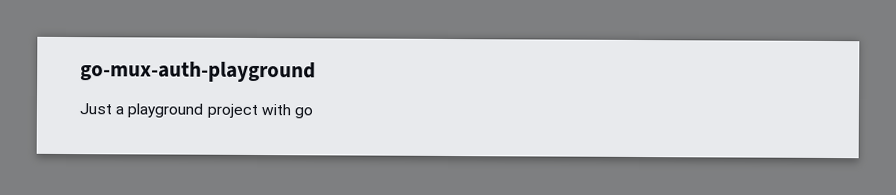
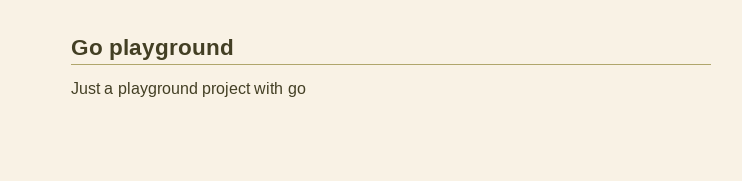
- go-mux-auth-playground
+ Go playground

